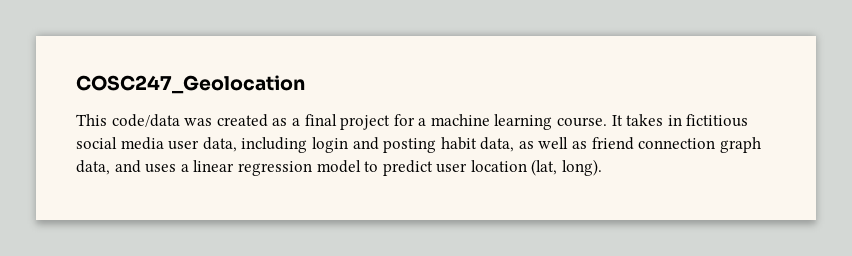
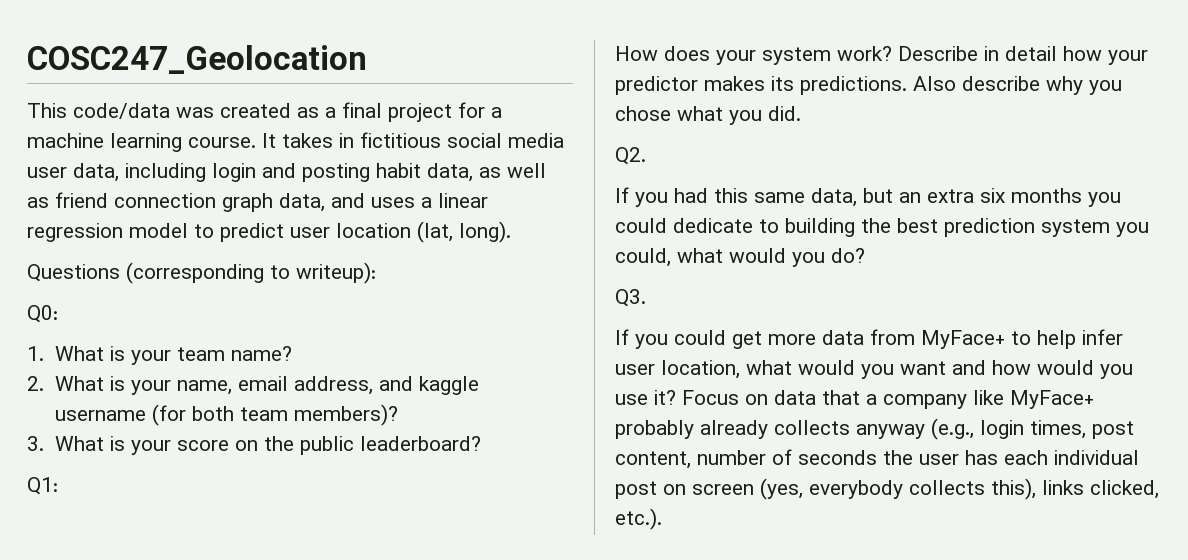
+ Questions (corresponding to writeup):
+ Q0:
+ 1. What is your team name?
+ 2. What is your name, email address, and kaggle username (for both team members)?
+ 3. What is your score on the public leaderboard?
+ Q1:
+ How does your system work? Describe in detail how your predictor makes its predictions. Also describe why you chose what you did.
+ Q2.
+ If you had this same data, but an extra six months you could dedicate to building the best prediction system you could, what would you do?
+ Q3.
+ If you could get more data from MyFace+ to help infer user location, what would you want and how would you use it? Focus on data that a company like MyFace+ probably already collects anyway (e.g., login times, post content, number of seconds the user has each individual post on screen (yes, everybody collects this), links clicked, etc.).

